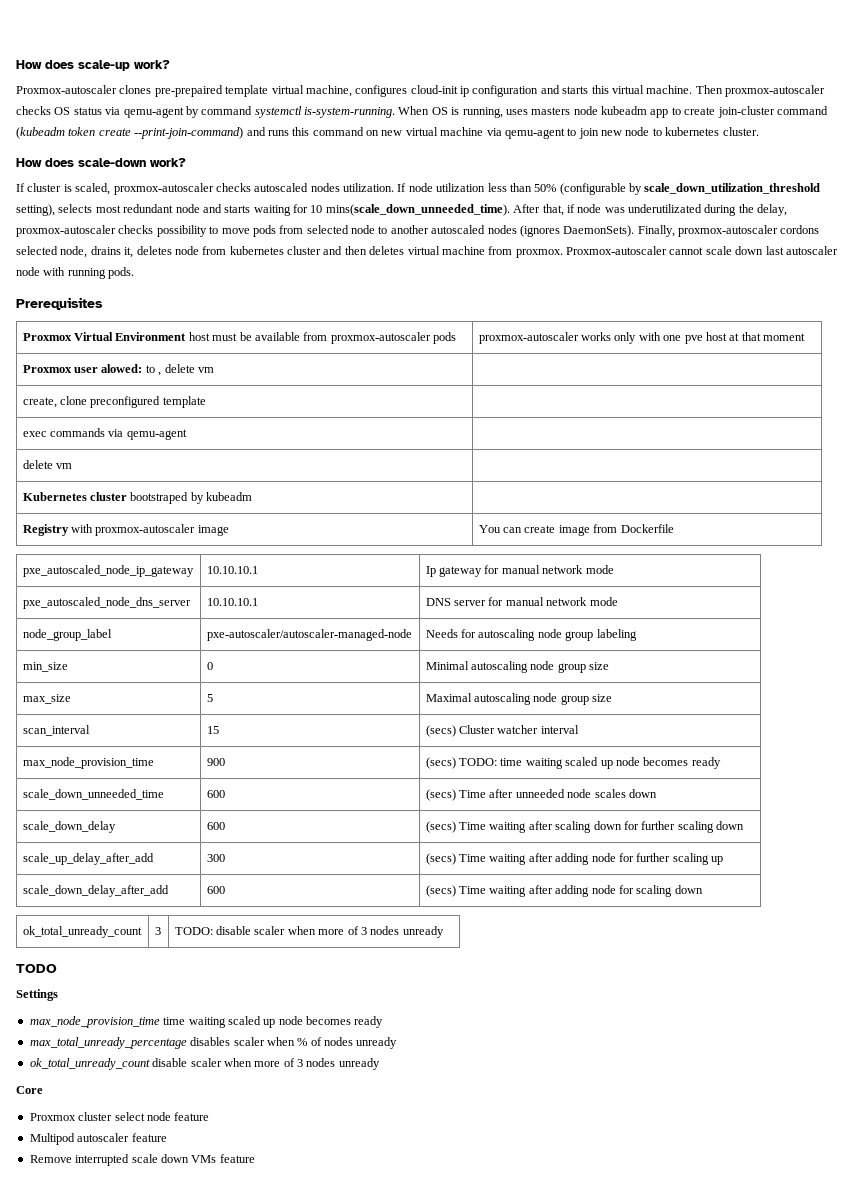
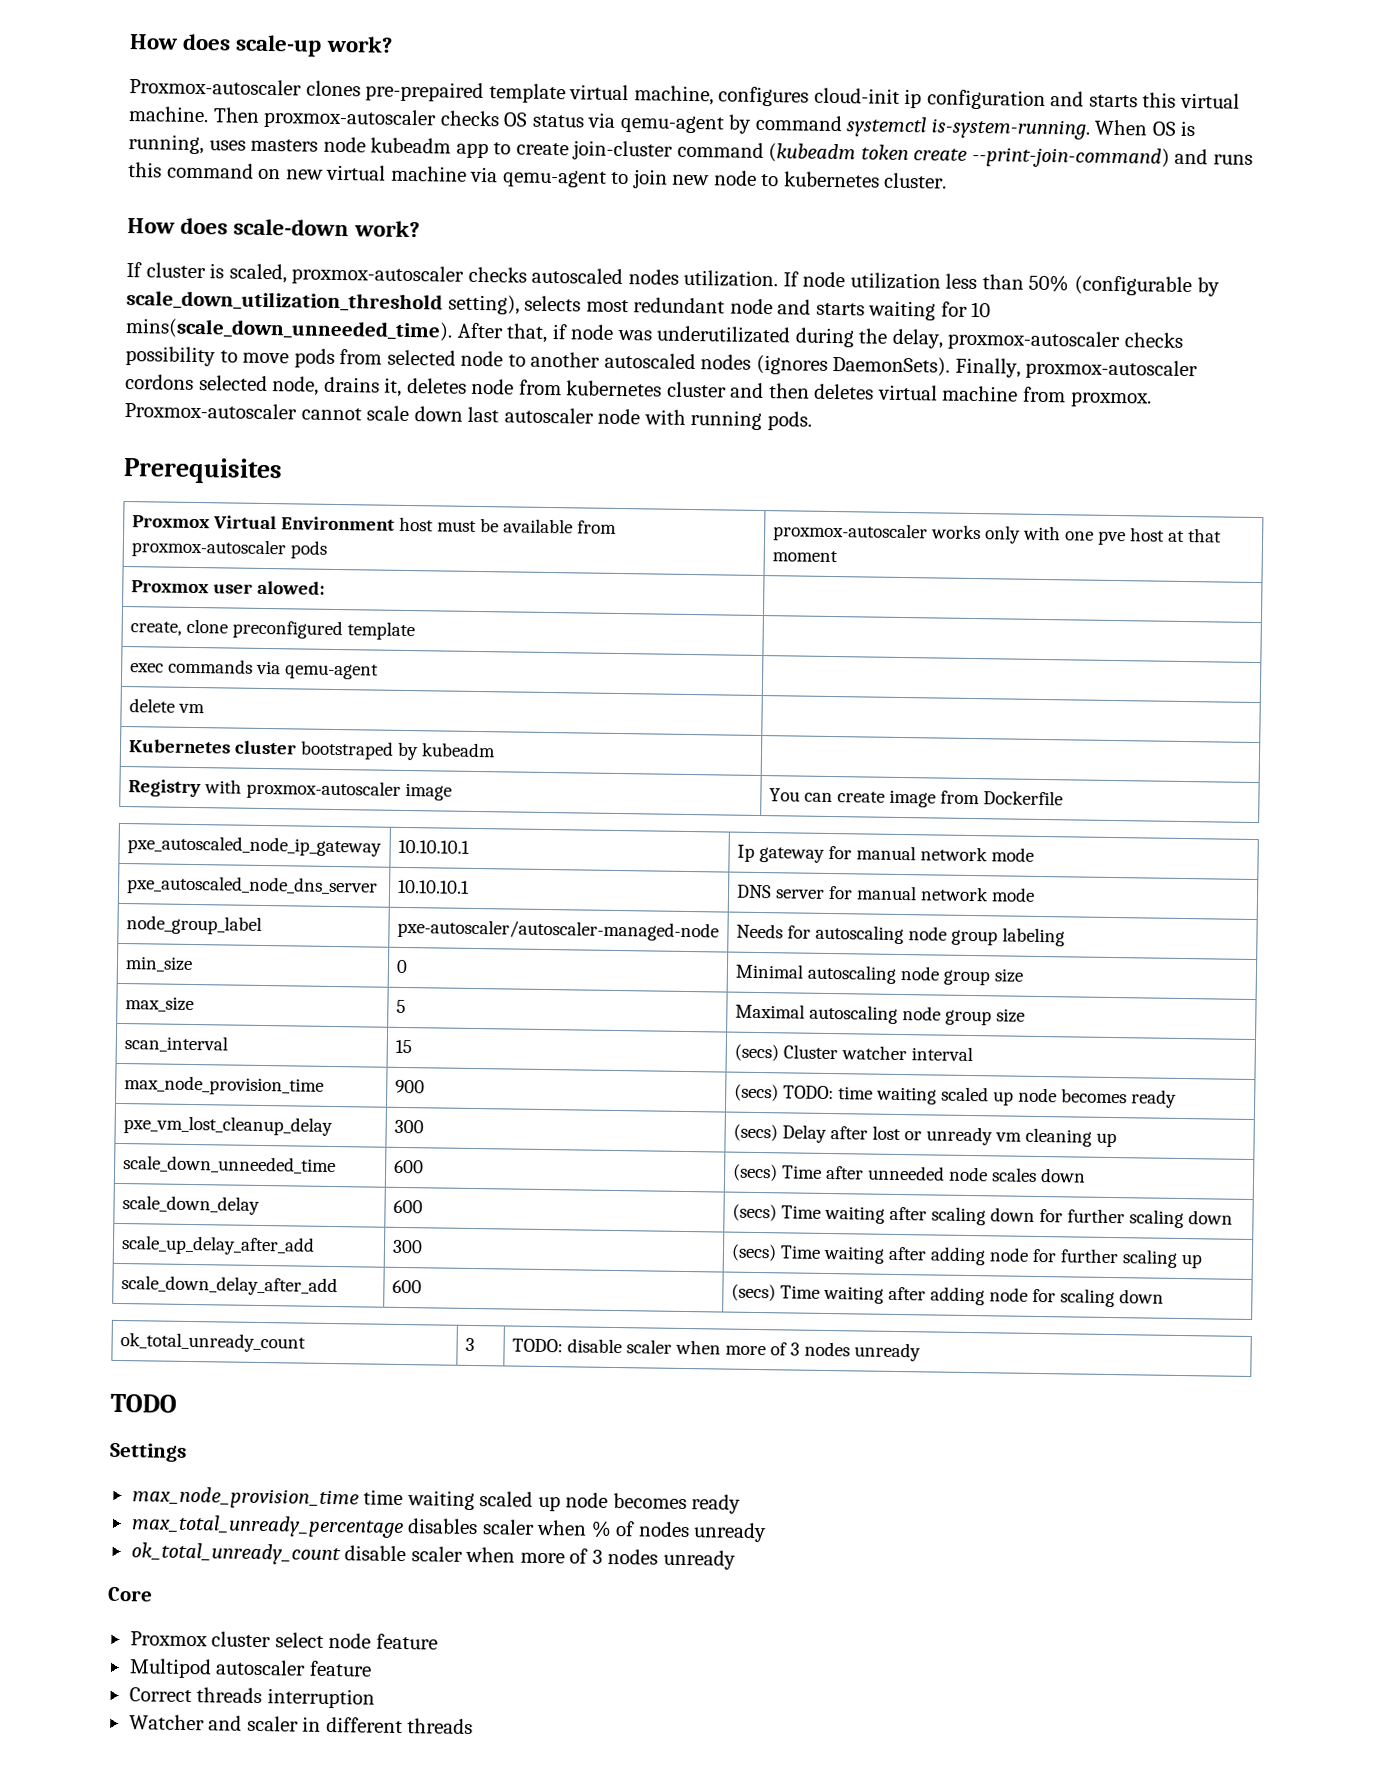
- Proxmox user alowed: to , delete vm |
+ Proxmox user alowed: |
+ pxe_vm_lost_cleanup_delay | 300 | (secs) Delay after lost or unready vm cleaning up
- Remove interrupted scale down VMs feature
+ Correct threads interruption
+ Watcher and scaler in different threads

